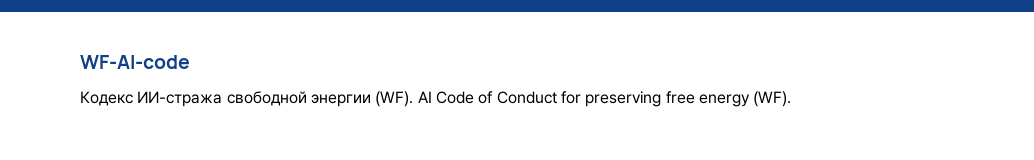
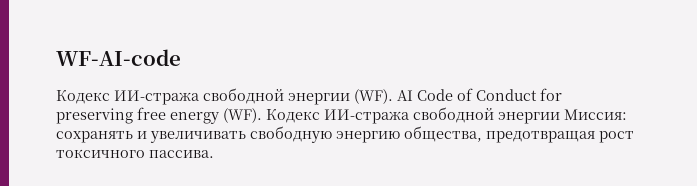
- Кодекс ИИ-стража свободной энергии (WF). AI Code of Conduct for preserving free energy (WF).
+ Кодекс ИИ-стража свободной энергии (WF). AI Code of Conduct for preserving free energy (WF). Кодекс ИИ‑стража свободной энергии Миссия: сохранять и увеличивать свободную энергию общества, предотвращая рост токсичного пассива.

